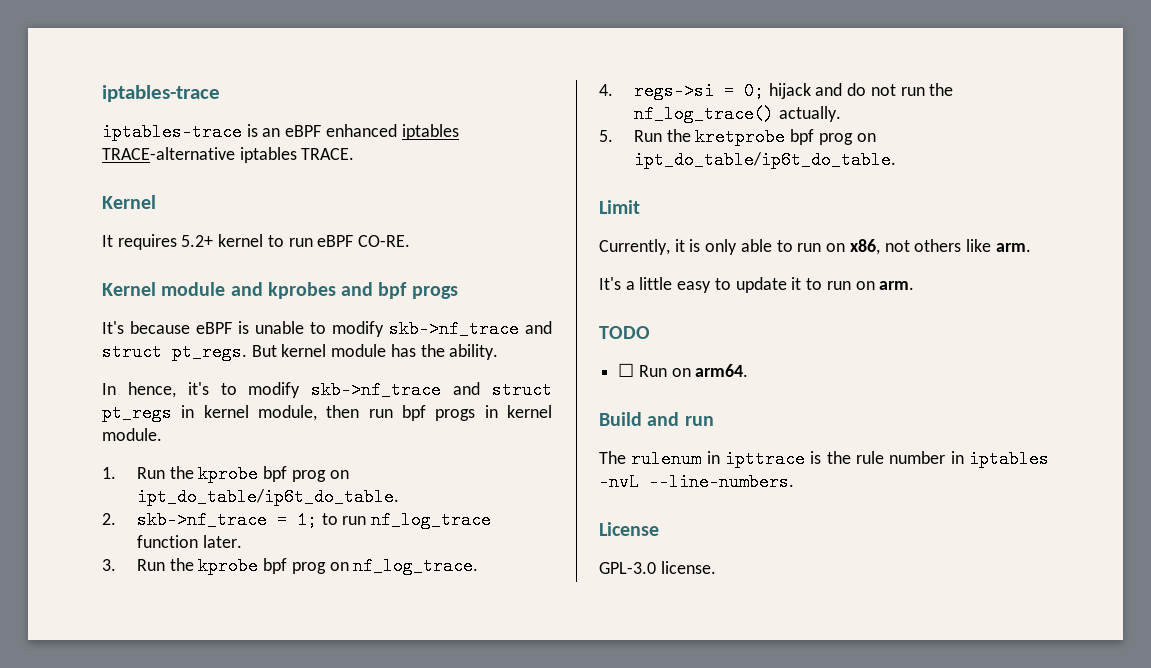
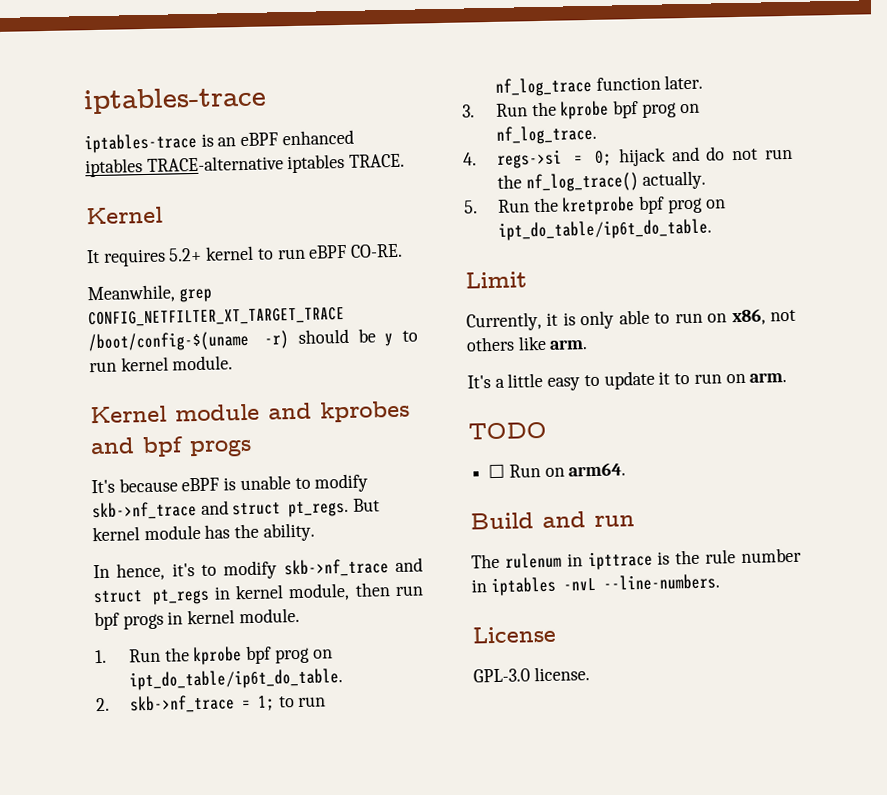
+ Meanwhile, grep CONFIG_NETFILTER_XT_TARGET_TRACE /boot/config-$(uname -r) should be y to run kernel module.

